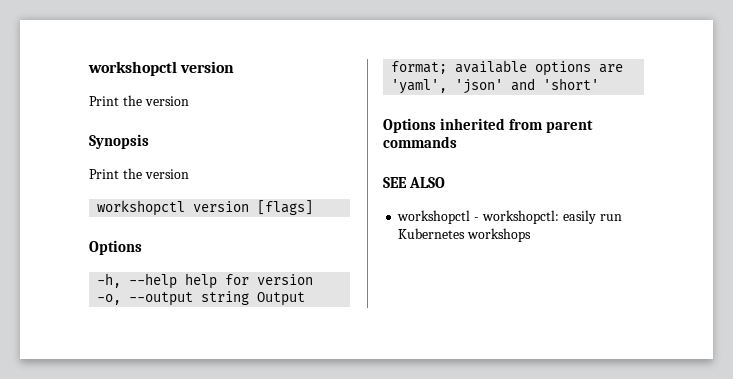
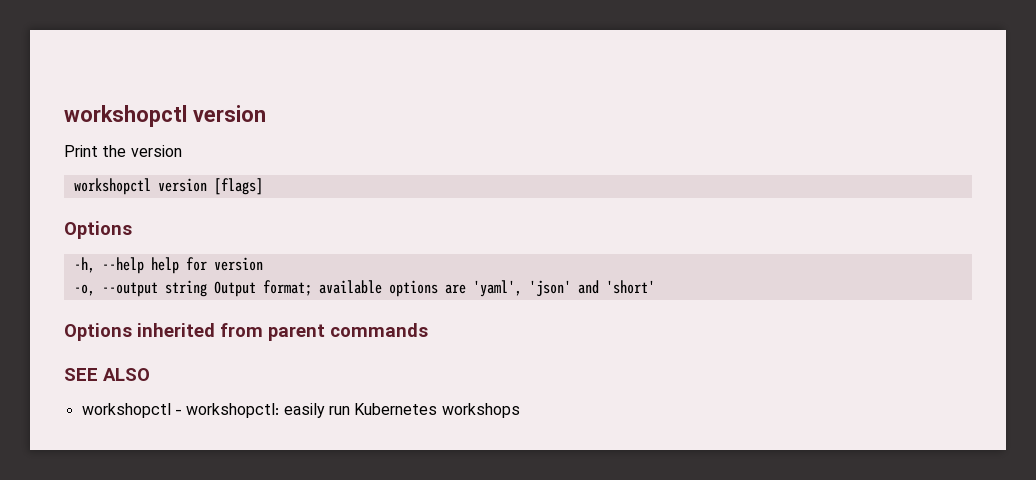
- Synopsis
- Print the version

